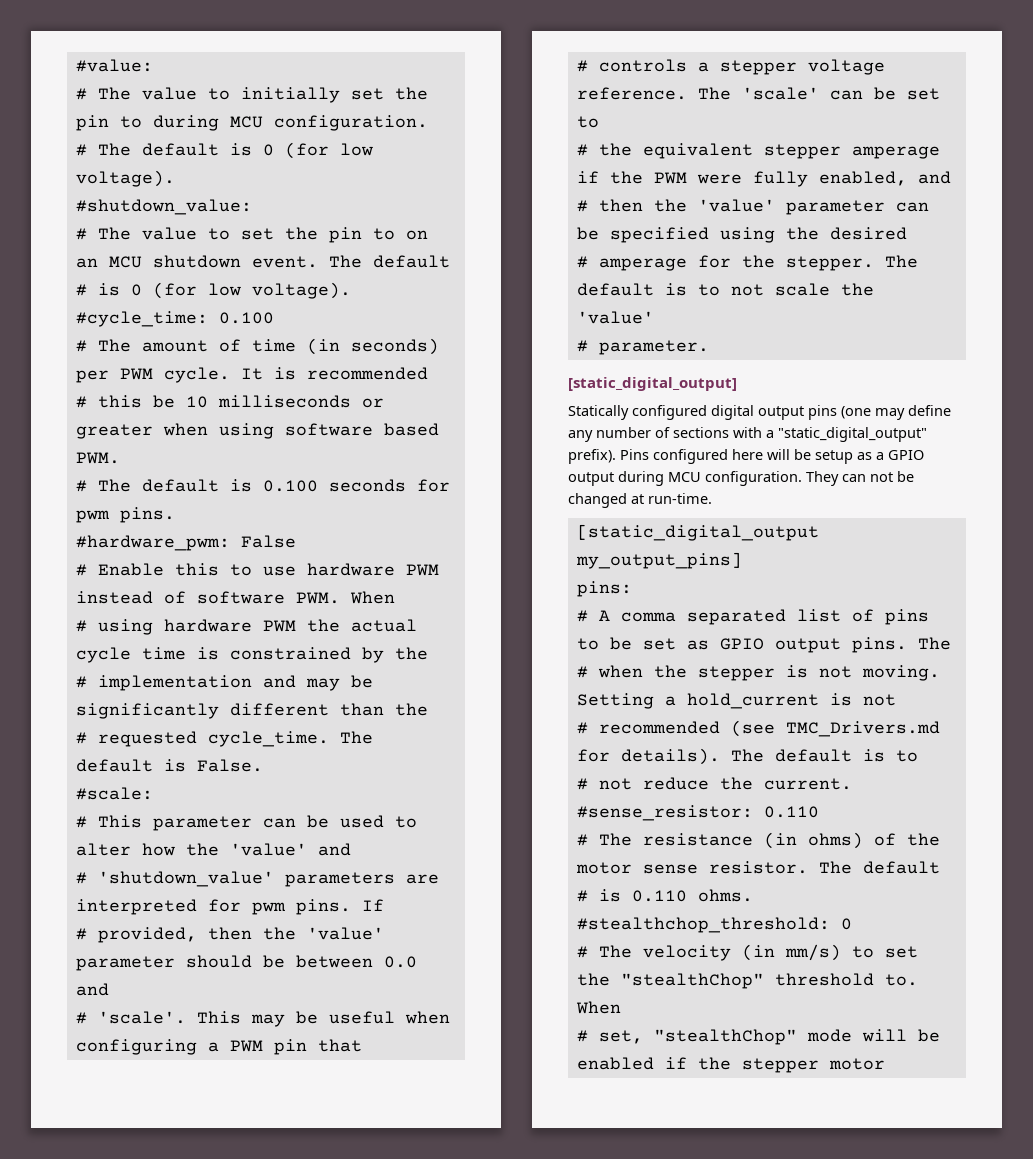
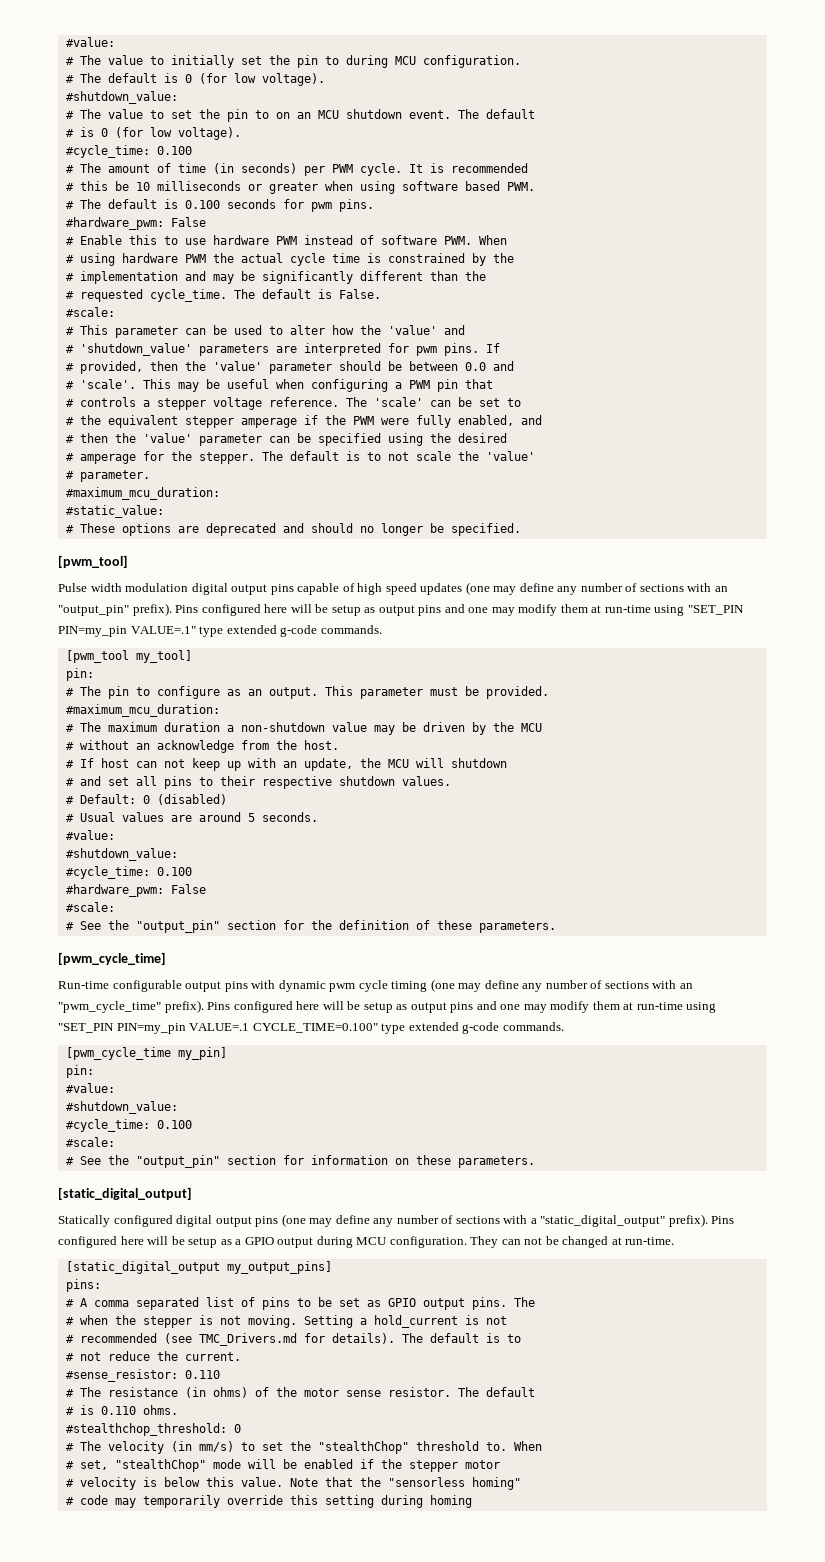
  # parameter.
+ #maximum_mcu_duration:
+ #static_value:
+ # These options are deprecated and should no longer be specified.
+ [pwm_tool]
+ Pulse width modulation digital output pins capable of high speed updates (one may define any number of sections with an "output_pin" prefix). Pins configured here will be setup as output pins and one may modify them at run-time using "SET_PIN PIN=my_pin VALUE=.1" type extended g-code commands.
+ [pwm_tool my_tool]
+ pin:
+ # The pin to configure as an output. This parameter must be provided.
+ #maximum_mcu_duration:
+ # The maximum duration a non-shutdown value may be driven by the MCU
+ # without an acknowledge from the host.
+ # If host can not keep up with an update, the MCU will shutdown
+ # and set all pins to their respective shutdown values.
+ # Default: 0 (disabled)
+ # Usual values are around 5 seconds.
+ #value:
+ #shutdown_value:
+ #cycle_time: 0.100
+ #hardware_pwm: False
+ #scale:
+ # See the "output_pin" section for the definition of these parameters.
+ [pwm_cycle_time]
+ Run-time configurable output pins with dynamic pwm cycle timing (one may define any number of sections with an "pwm_cycle_time" prefix). Pins configured here will be setup as output pins and one may modify them at run-time using "SET_PIN PIN=my_pin VALUE=.1 CYCLE_TIME=0.100" type extended g-code commands.
+ [pwm_cycle_time my_pin]
+ pin:
+ #value:
+ #shutdown_value:
+ #cycle_time: 0.100
+ #scale:
+ # See the "output_pin" section for information on these parameters.
+ # velocity is below this value. Note that the "sensorless homing"
+ # code may temporarily override this setting during homing

